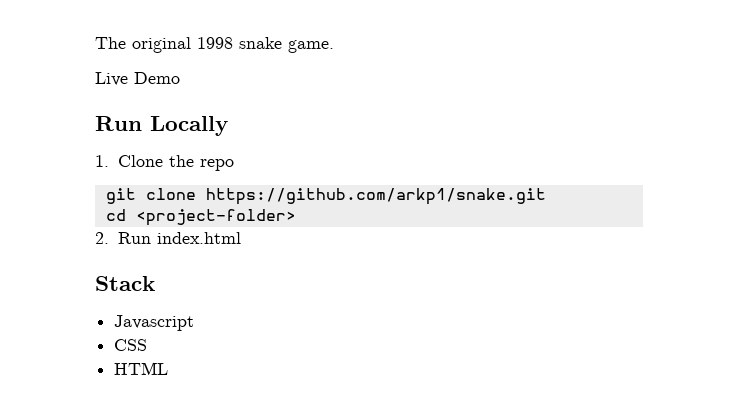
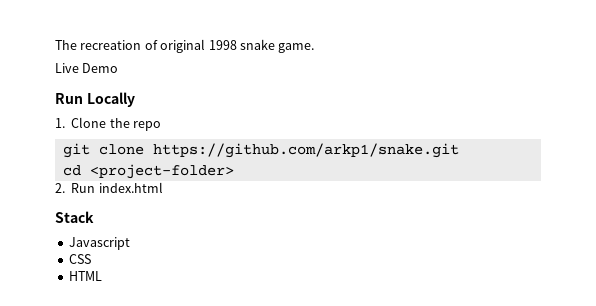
- The original 1998 snake game.
+ The recreation of original 1998 snake game.

